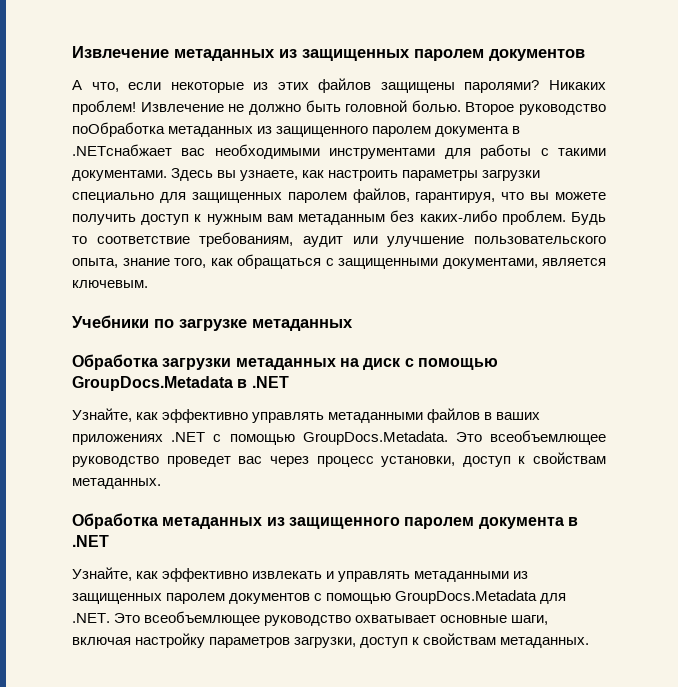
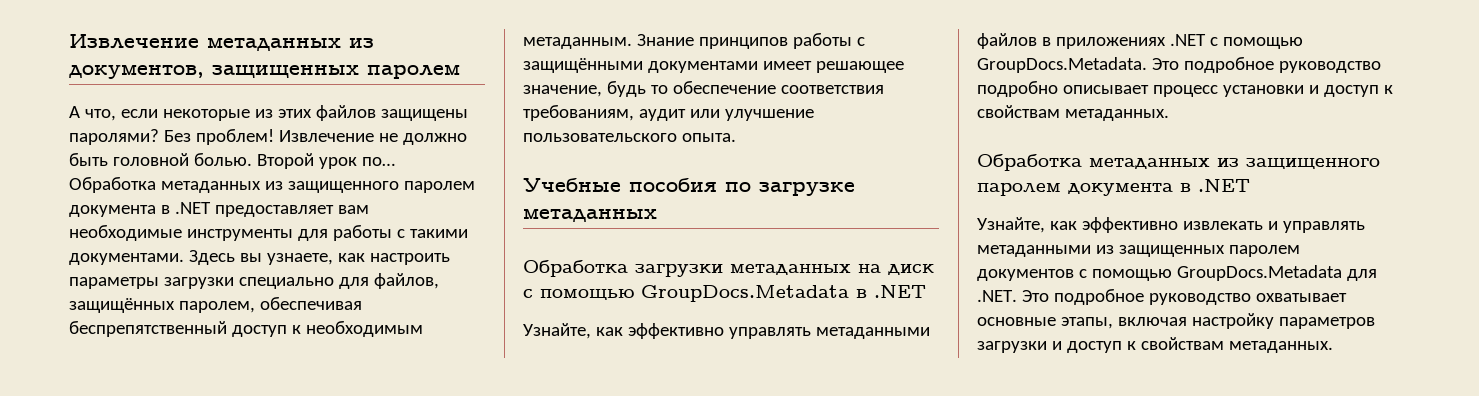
- Извлечение метаданных из защищенных паролем документов
+ Извлечение метаданных из документов, защищенных паролем
- Никаких проблем!
+ Без проблем!
- Второе руководство поОбработка метаданных из защищенного паролем документа в .NETснабжает вас необходимыми инструментами для работы с такими документами.
+ Второй урок по… Обработка метаданных из защищенного паролем документа в .NET предоставляет вам необходимые инструменты для работы с такими документами.
- Здесь вы узнаете, как настроить параметры загрузки специально для защищенных паролем файлов, гарантируя, что вы можете получить доступ к нужным вам метаданным без каких-либо проблем. Будь то соответствие требованиям, аудит или улучшение пользовательского опыта, знание того, как обращаться с защищенными документами, является ключевым.
- Учебники по загрузке метаданных
+ Здесь вы узнаете, как настроить параметры загрузки специально для файлов, защищённых паролем, обеспечивая беспрепятственный доступ к необходимым метаданным. Знание принципов работы с защищёнными документами имеет решающее значение, будь то обеспечение соответствия требованиям, аудит или улучшение пользовательского опыта.
+ Учебные пособия по загрузке метаданных
- Узнайте, как эффективно управлять метаданными файлов в ваших приложениях .NET с помощью GroupDocs.Metadata. Это всеобъемлющее руководство проведет вас через процесс установки, доступ к свойствам метаданных.
+ Узнайте, как эффективно управлять метаданными файлов в приложениях .NET с помощью GroupDocs.Metadata. Это подробное руководство подробно описывает процесс установки и доступ к свойствам метаданных.
- Узнайте, как эффективно извлекать и управлять метаданными из защищенных паролем документов с помощью GroupDocs.Metadata для .NET. Это всеобъемлющее руководство охватывает основные шаги, включая настройку параметров загрузки, доступ к свойствам метаданных.
+ Узнайте, как эффективно извлекать и управлять метаданными из защищенных паролем документов с помощью GroupDocs.Metadata для .NET. Это подробное руководство охватывает основные этапы, включая настройку параметров загрузки и доступ к свойствам метаданных.

